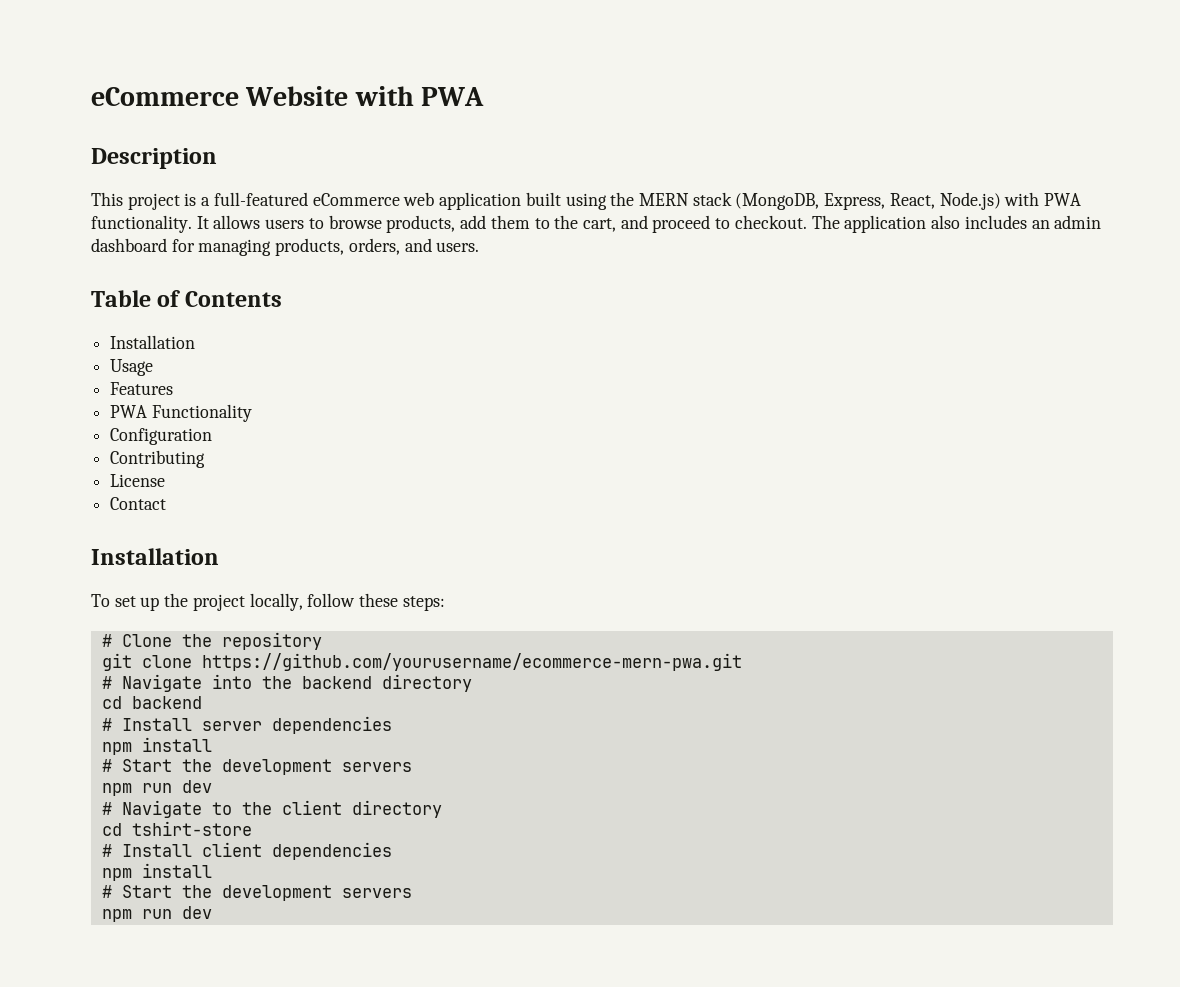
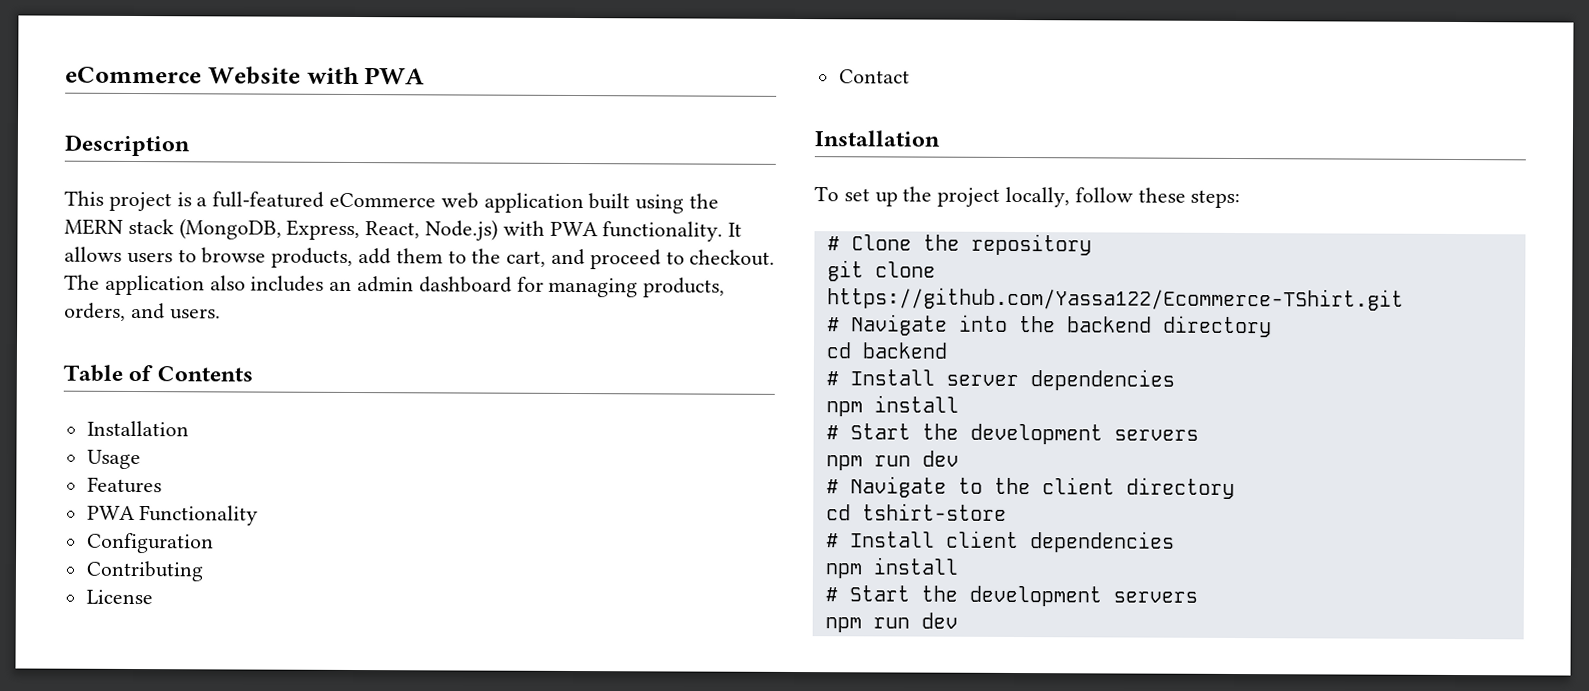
- git clone https://github.com/yourusername/ecommerce-mern-pwa.git
+ git clone https://github.com/Yassa122/Ecommerce-TShirt.git

